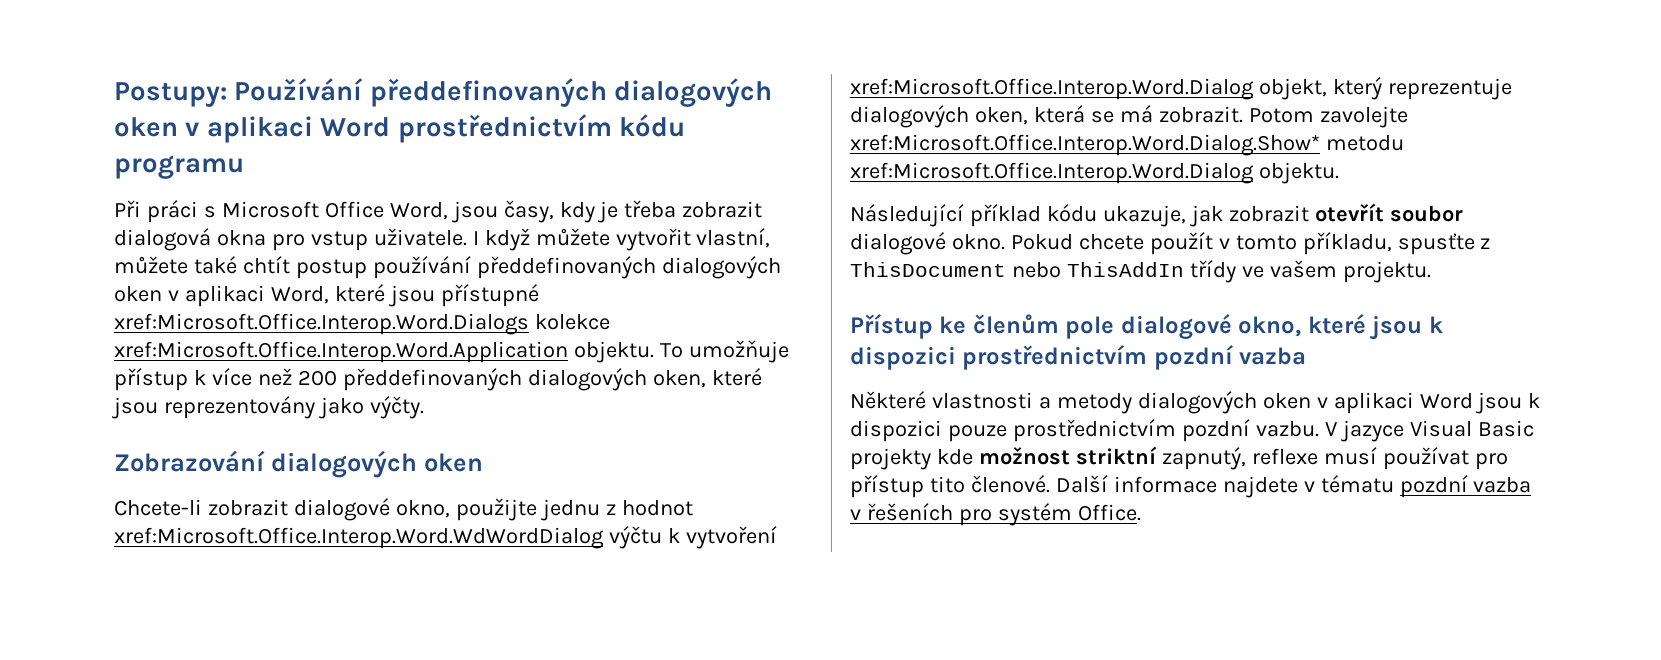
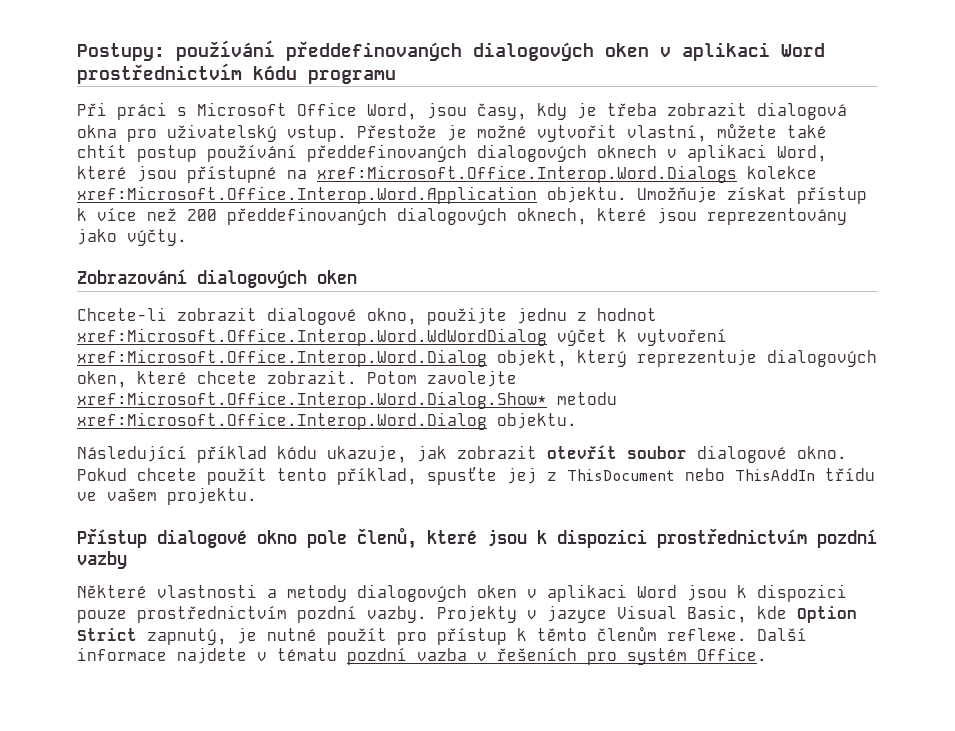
- Postupy: Používání předdefinovaných dialogových oken v aplikaci Word prostřednictvím kódu programu
+ Postupy: používání předdefinovaných dialogových oken v aplikaci Word prostřednictvím kódu programu
- Při práci s Microsoft Office Word, jsou časy, kdy je třeba zobrazit dialogová okna pro vstup uživatele. I když můžete vytvořit vlastní, můžete také chtít postup používání předdefinovaných dialogových oken v aplikaci Word, které jsou přístupné xref:Microsoft.Office.Interop.Word.Dialogs kolekce xref:Microsoft.Office.Interop.Word.Application objektu.
+ Při práci s Microsoft Office Word, jsou časy, kdy je třeba zobrazit dialogová okna pro uživatelský vstup. Přestože je možné vytvořit vlastní, můžete také chtít postup používání předdefinovaných dialogových oknech v aplikaci Word, které jsou přístupné na xref:Microsoft.Office.Interop.Word.Dialogs kolekce xref:Microsoft.Office.Interop.Word.Application objektu.
- To umožňuje přístup k více než 200 předdefinovaných dialogových oken, které jsou reprezentovány jako výčty.
+ Umožňuje získat přístup k více než 200 předdefinovaných dialogových oknech, které jsou reprezentovány jako výčty.
- Chcete-li zobrazit dialogové okno, použijte jednu z hodnot xref:Microsoft.Office.Interop.Word.WdWordDialog výčtu k vytvoření xref:Microsoft.Office.Interop.Word.Dialog objekt, který reprezentuje dialogových oken, která se má zobrazit.
+ Chcete-li zobrazit dialogové okno, použijte jednu z hodnot xref:Microsoft.Office.Interop.Word.WdWordDialog výčet k vytvoření xref:Microsoft.Office.Interop.Word.Dialog objekt, který reprezentuje dialogových oken, které chcete zobrazit.
- Pokud chcete použít v tomto příkladu, spusťte z ThisDocument nebo ThisAddIn třídy ve vašem projektu.
+ Pokud chcete použít tento příklad, spusťte jej z ThisDocument nebo ThisAddIn třídu ve vašem projektu.
- Přístup ke členům pole dialogové okno, které jsou k dispozici prostřednictvím pozdní vazba
+ Přístup dialogové okno pole členů, které jsou k dispozici prostřednictvím pozdní vazby
- Některé vlastnosti a metody dialogových oken v aplikaci Word jsou k dispozici pouze prostřednictvím pozdní vazbu. V jazyce Visual Basic projekty kde možnost striktní zapnutý, reflexe musí používat pro přístup tito členové.
+ Některé vlastnosti a metody dialogových oken v aplikaci Word jsou k dispozici pouze prostřednictvím pozdní vazby. Projekty v jazyce Visual Basic, kde Option Strict zapnutý, je nutné použít pro přístup k těmto členům reflexe.

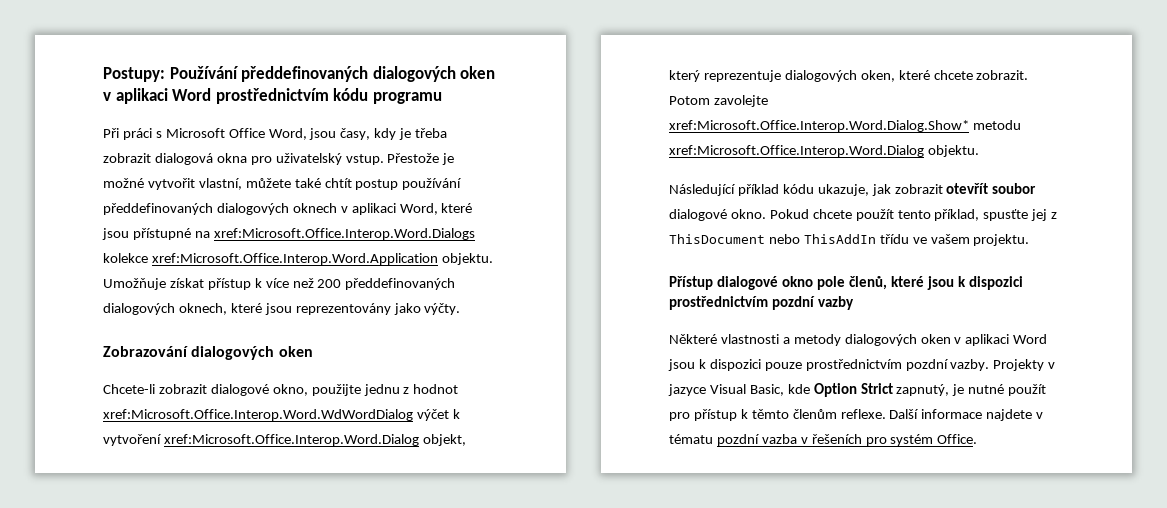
- Postupy: používání předdefinovaných dialogových oken v aplikaci Word prostřednictvím kódu programu
+ Postupy: Používání předdefinovaných dialogových oken v aplikaci Word prostřednictvím kódu programu

